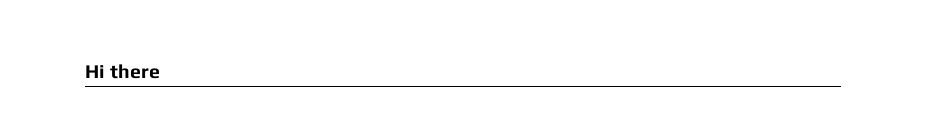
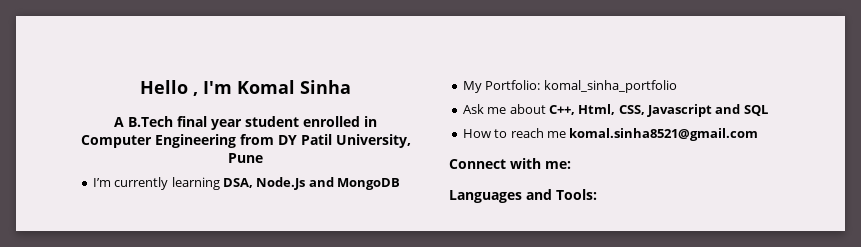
- Hi there
+ Hello , I'm Komal Sinha
+ A B.Tech final year student enrolled in Computer Engineering from DY Patil University, Pune
+ I’m currently learning DSA, Node.Js and MongoDB
+ My Portfolio: komal_sinha_portfolio
+ Ask me about C++, Html, CSS, Javascript and SQL
+ How to reach me komal.sinha8521@gmail.com
+ Connect with me:
+ Languages and Tools:

